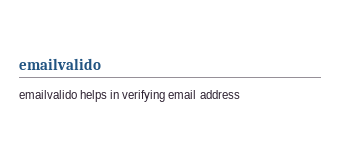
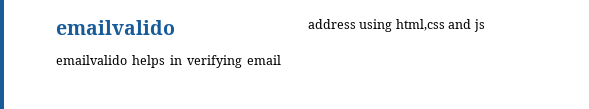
- emailvalido helps in verifying email address
+ emailvalido helps in verifying email address using html,css and js

